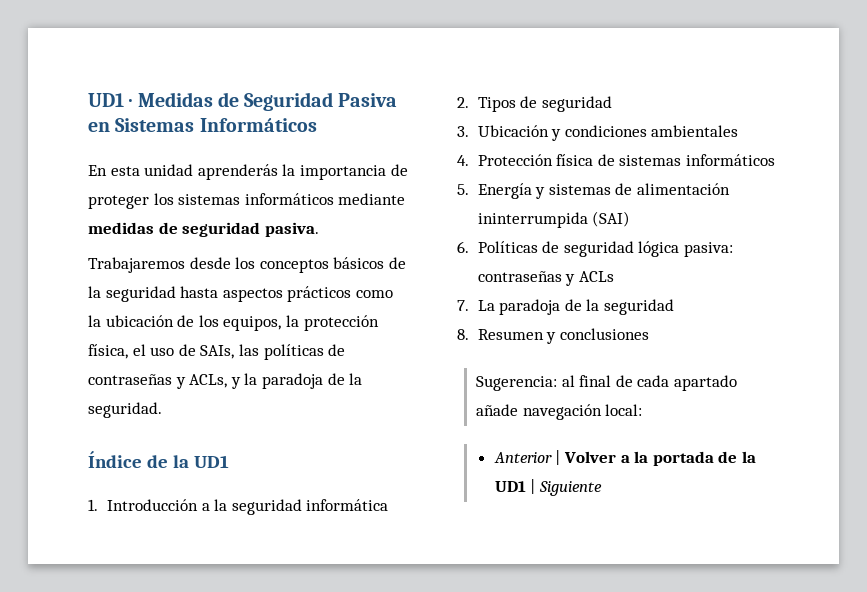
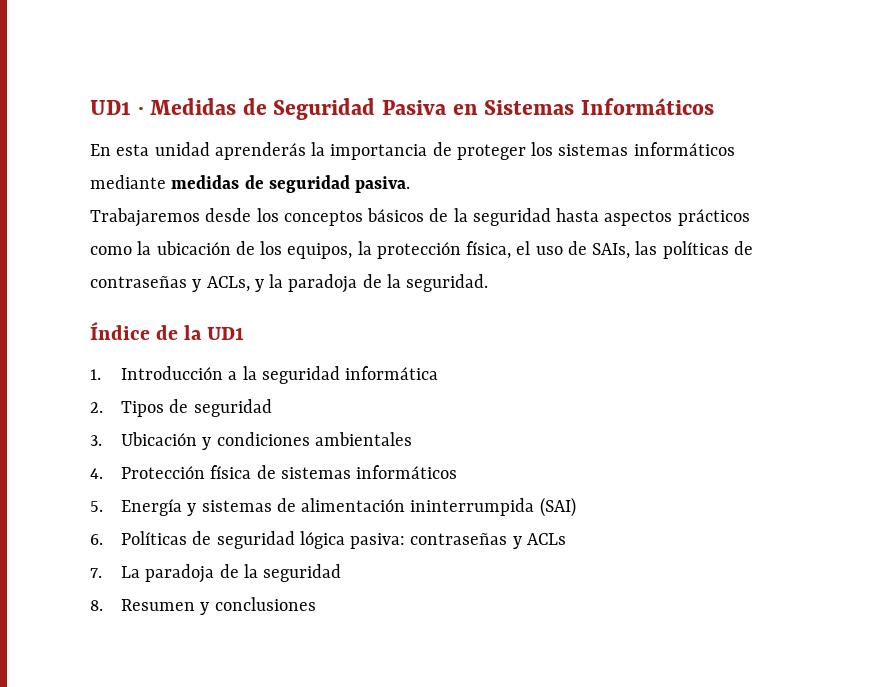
- Sugerencia: al final de cada apartado añade navegación local:
- Anterior | Volver a la portada de la UD1 | Siguiente

